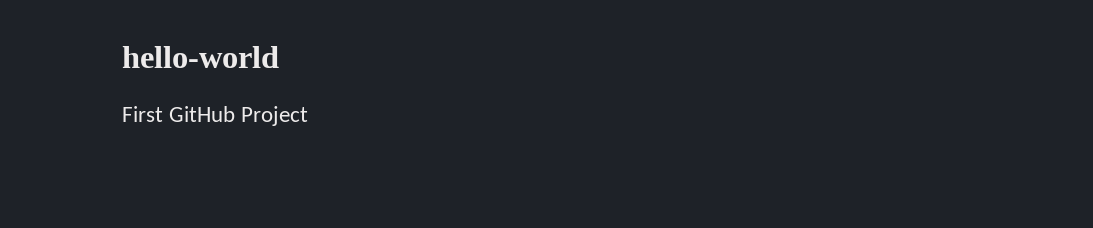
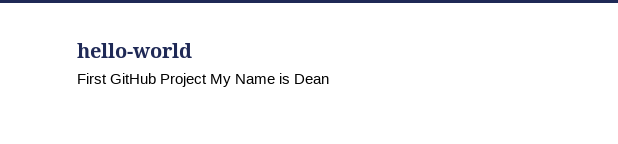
- First GitHub Project
+ First GitHub Project My Name is Dean

